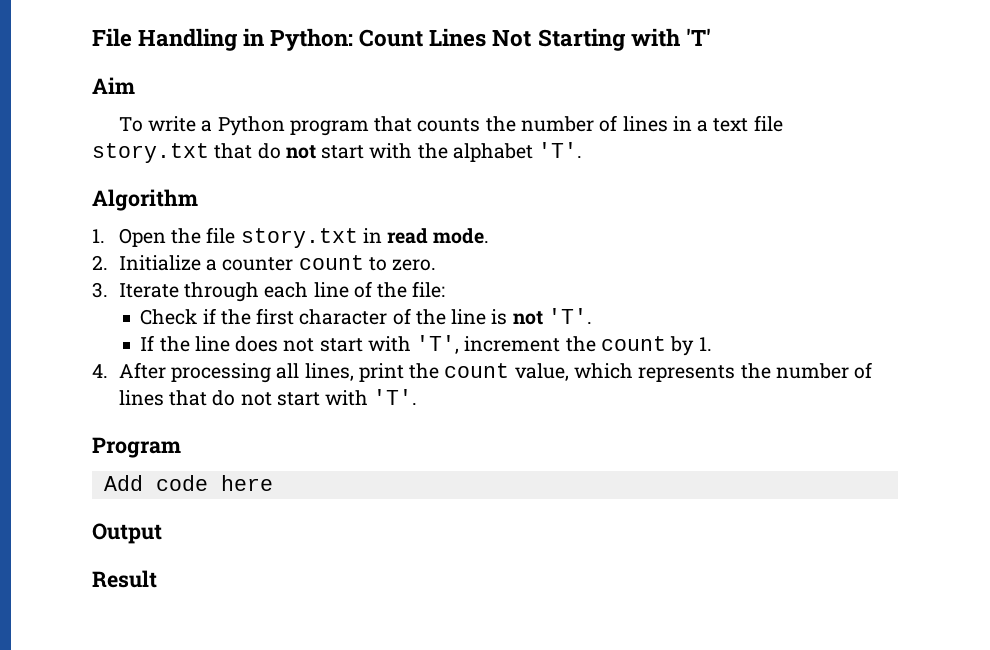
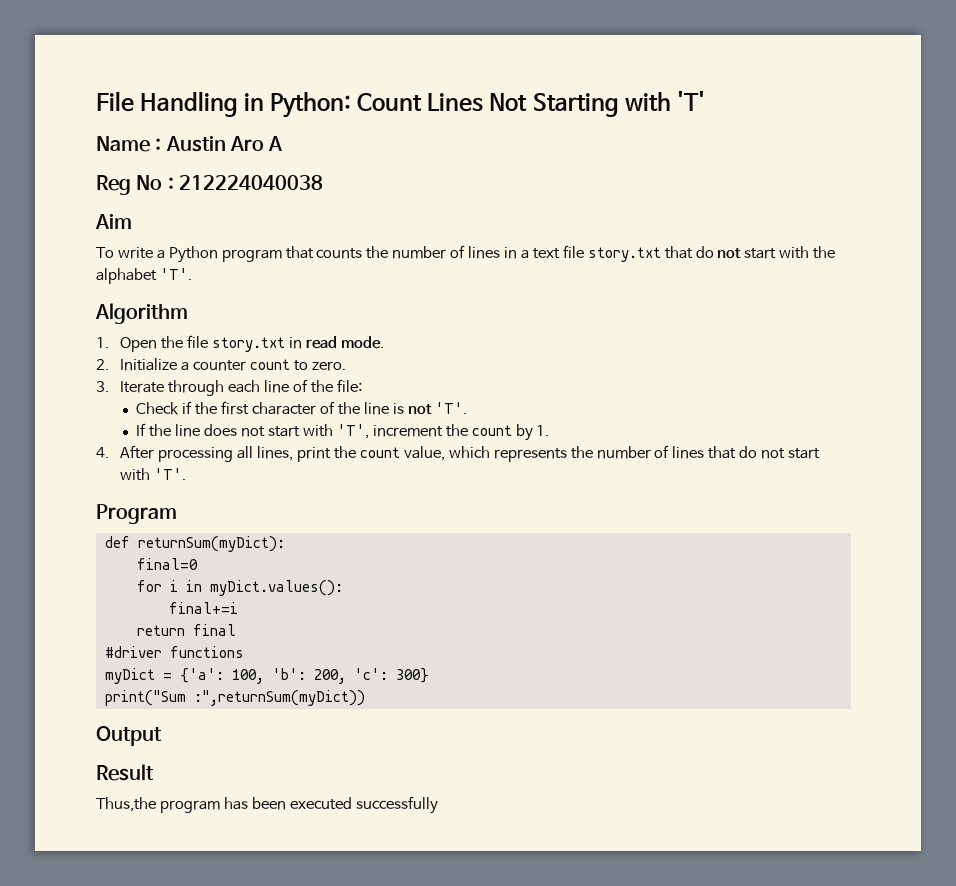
+ Name : Austin Aro A
+ Reg No : 212224040038
- Add code here
+ def returnSum(myDict):
+ final=0
+ for i in myDict.values():
+ final+=i
+ return final
+ #driver functions
+ myDict = {'a': 100, 'b': 200, 'c': 300}
+ print("Sum :",returnSum(myDict))
  Output
  Result
+ Thus,the program has been executed successfully

